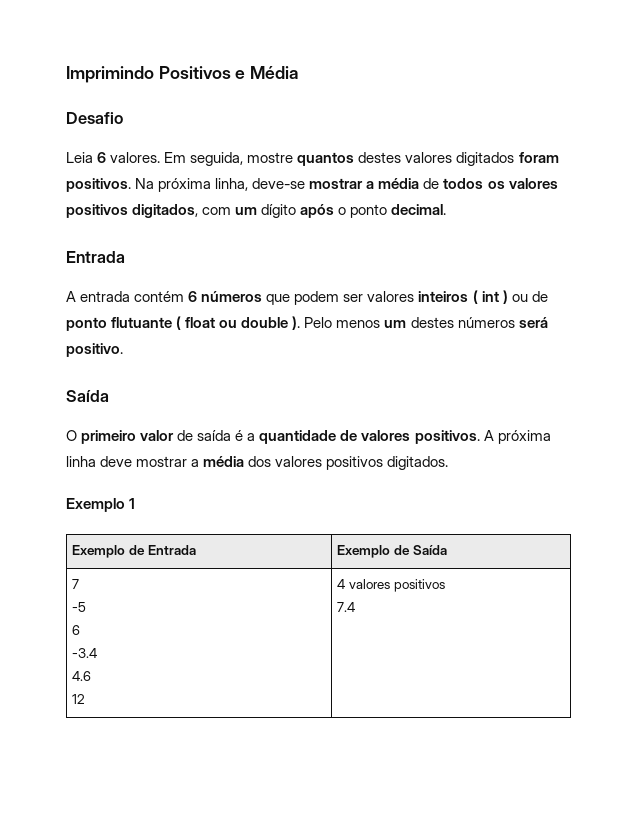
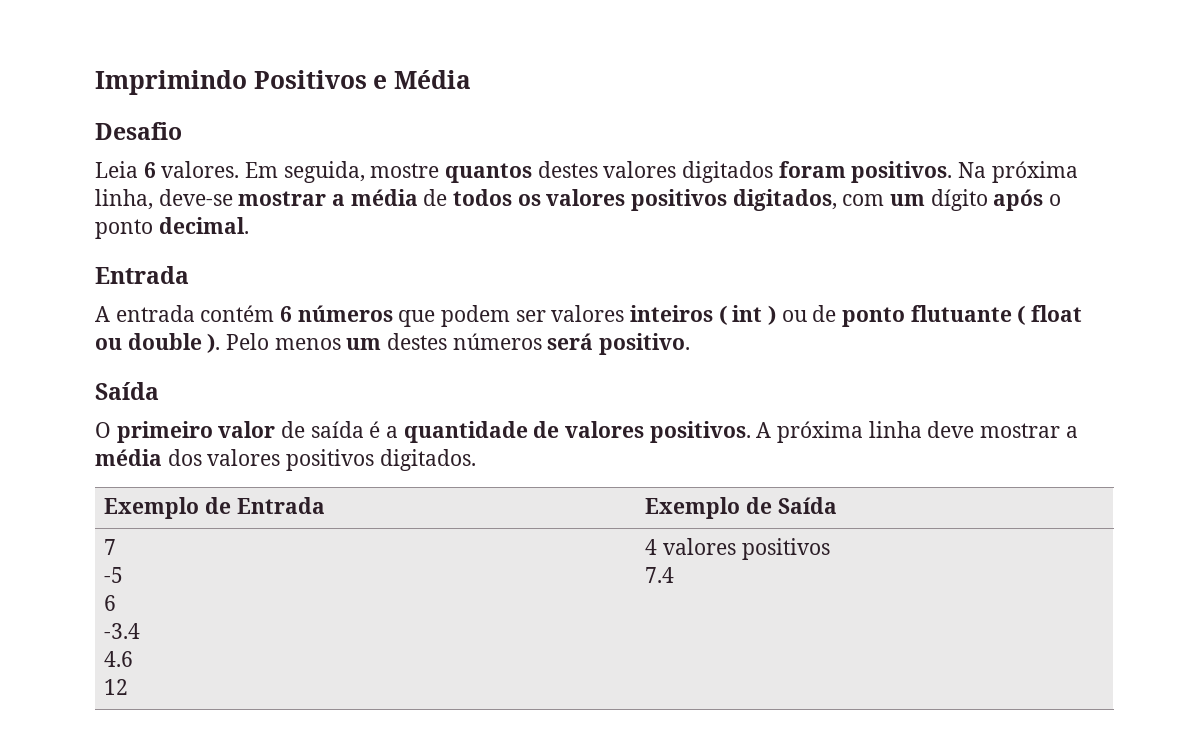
- Exemplo 1

